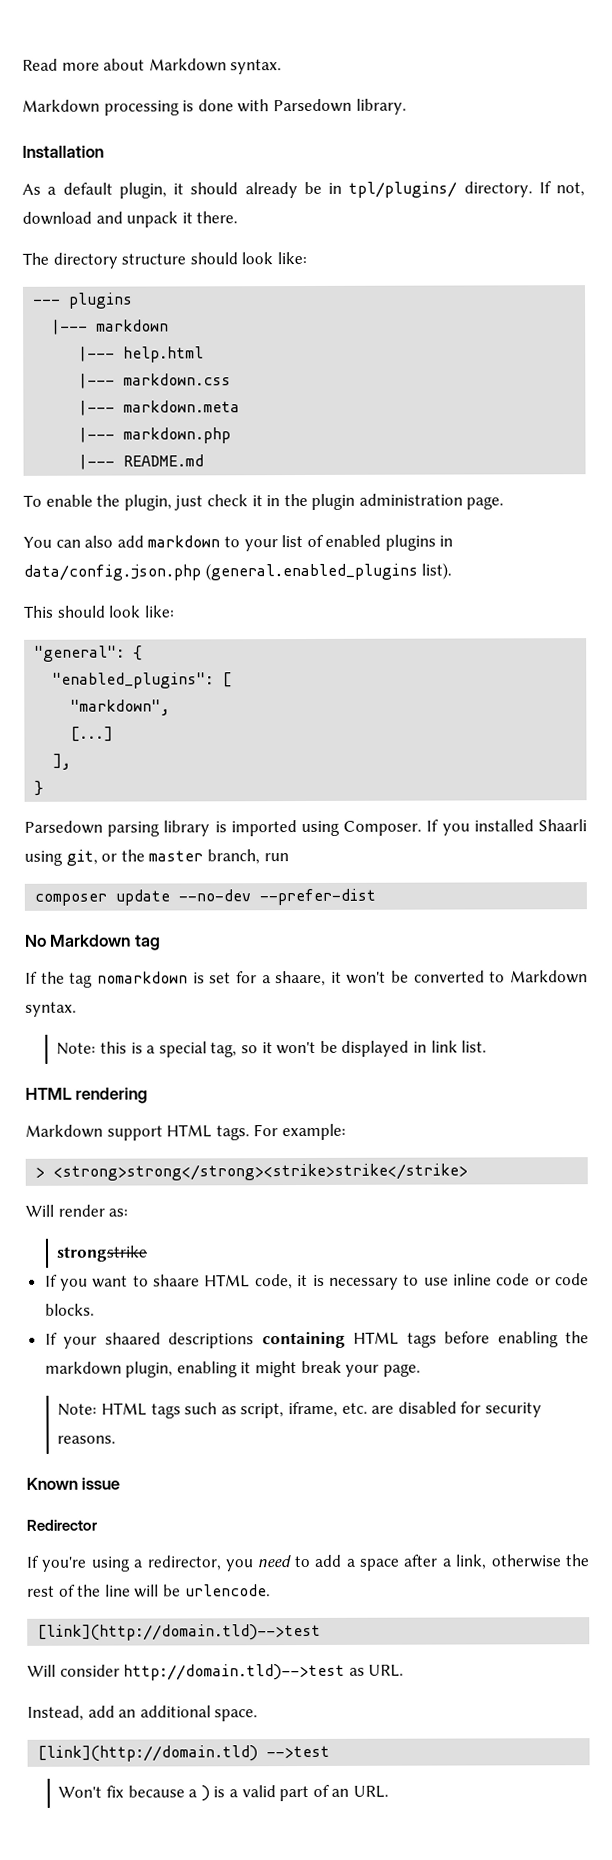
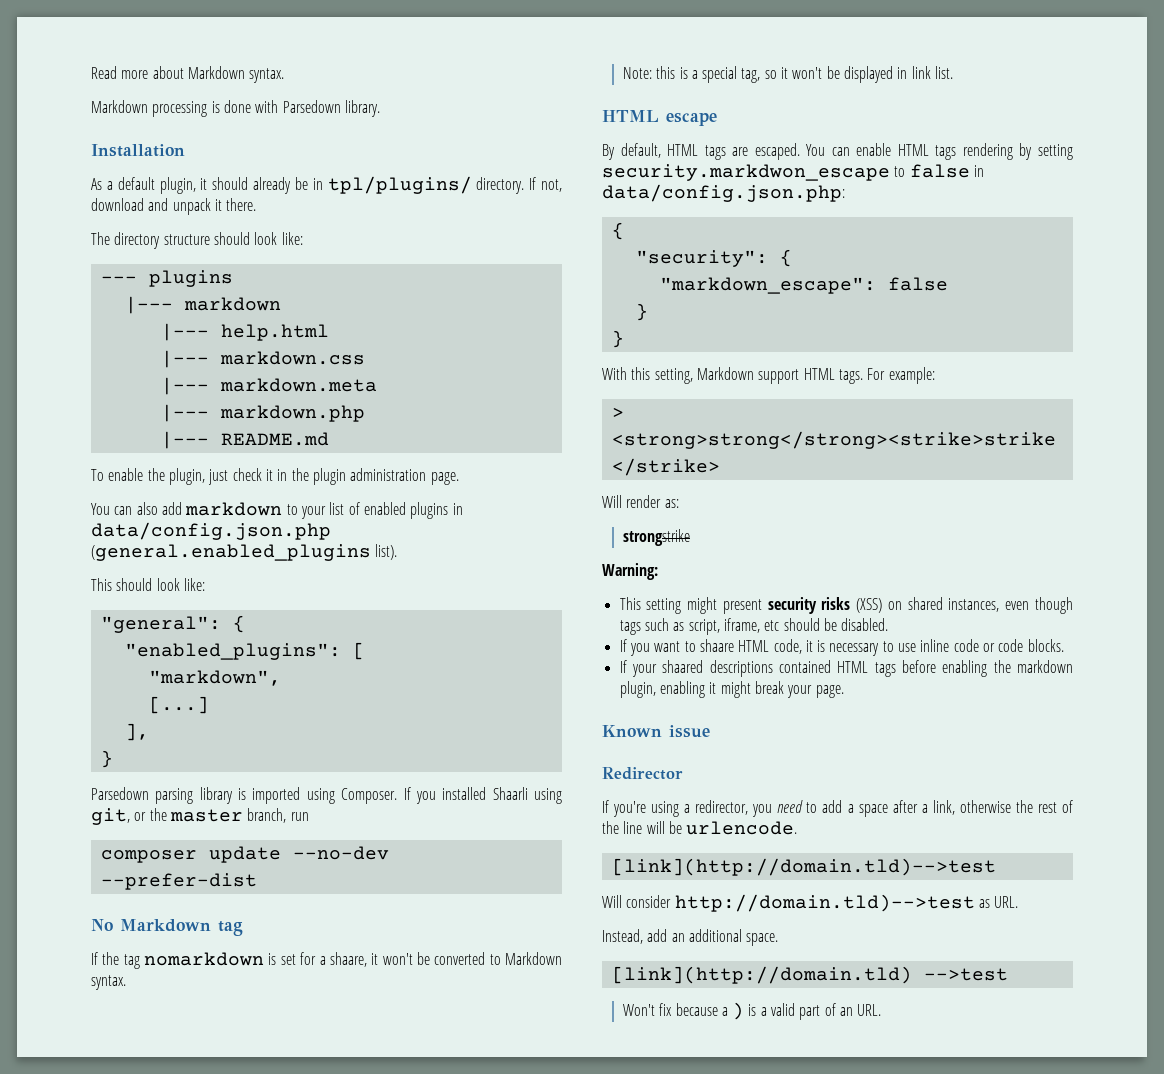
- HTML rendering
- Markdown support HTML tags.
+ HTML escape
+ By default, HTML tags are escaped. You can enable HTML tags rendering by setting security.markdwon_escape to false in data/config.json.php:
+ {
+ "security": {
+ "markdown_escape": false
+ }
+ }
+ With this setting, Markdown support HTML tags.
+ Warning:
+ This setting might present security risks (XSS) on shared instances, even though tags such as script, iframe, etc should be disabled.
- If your shaared descriptions containing HTML tags before enabling the markdown plugin, enabling it might break your page.
+ If your shaared descriptions contained HTML tags before enabling the markdown plugin, enabling it might break your page.
- Note: HTML tags such as script, iframe, etc. are disabled for security reasons.

